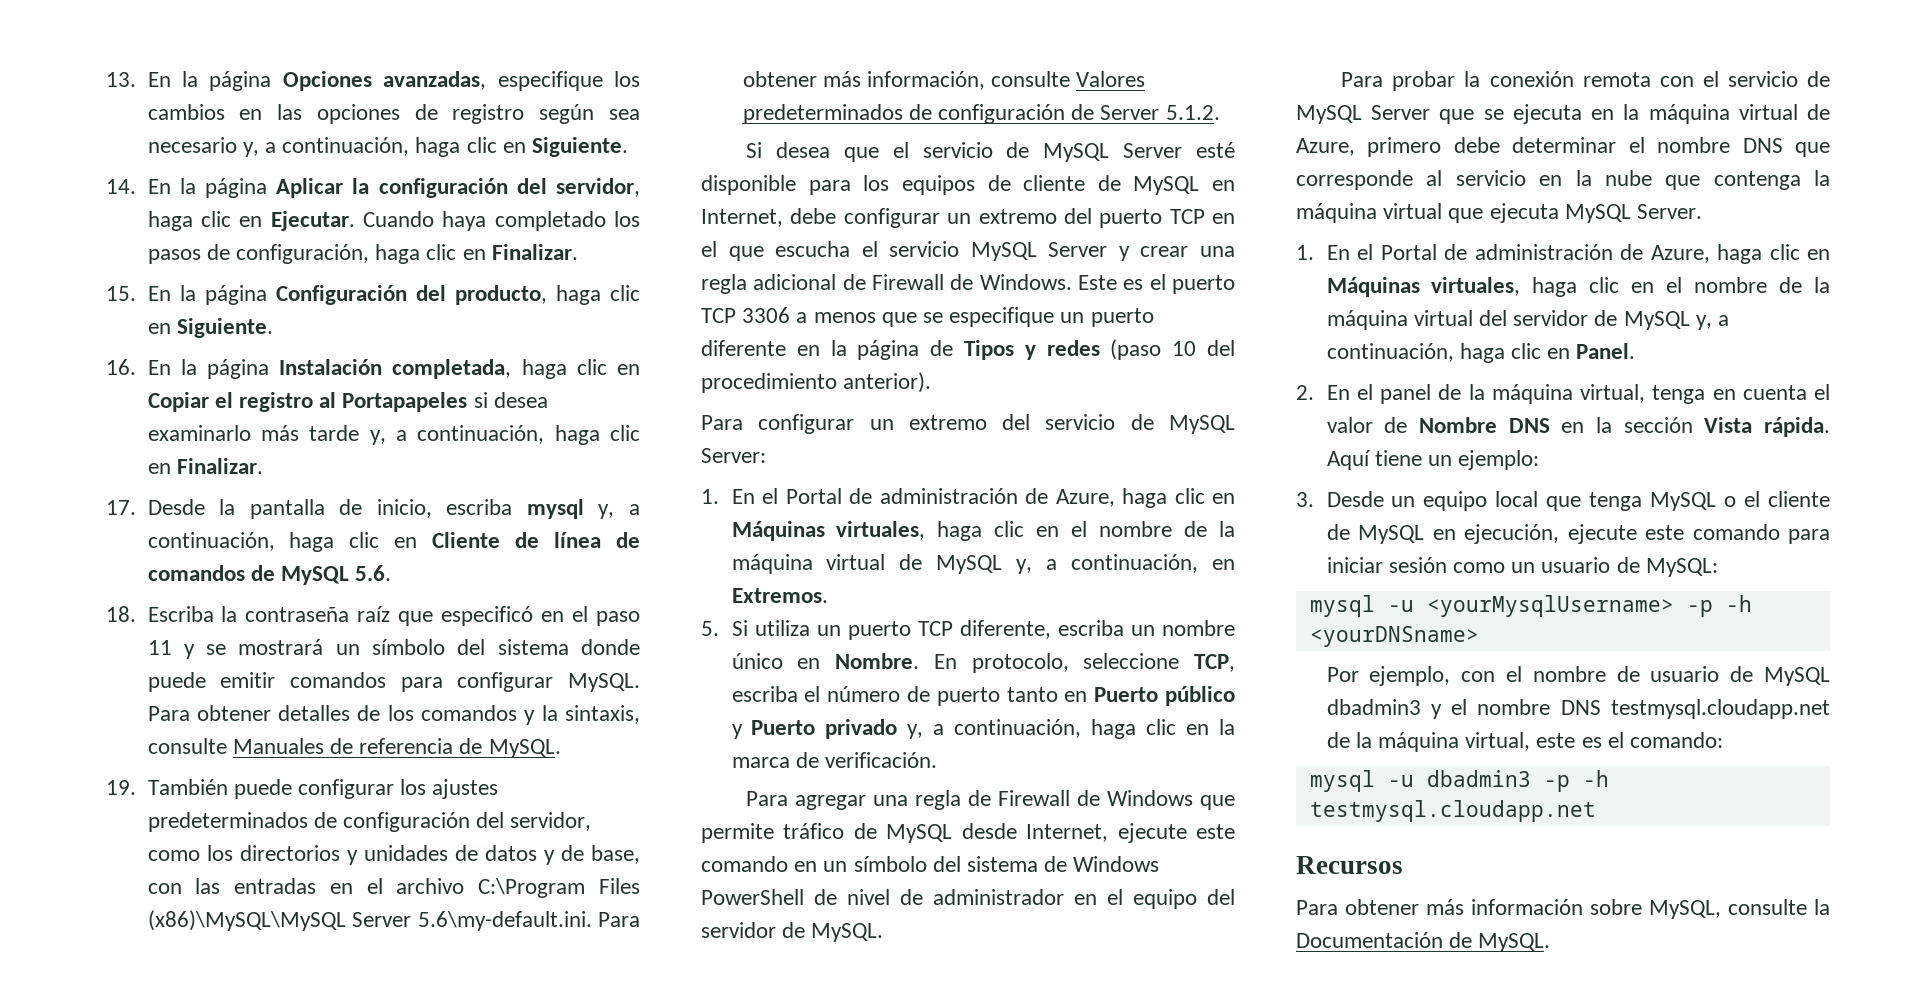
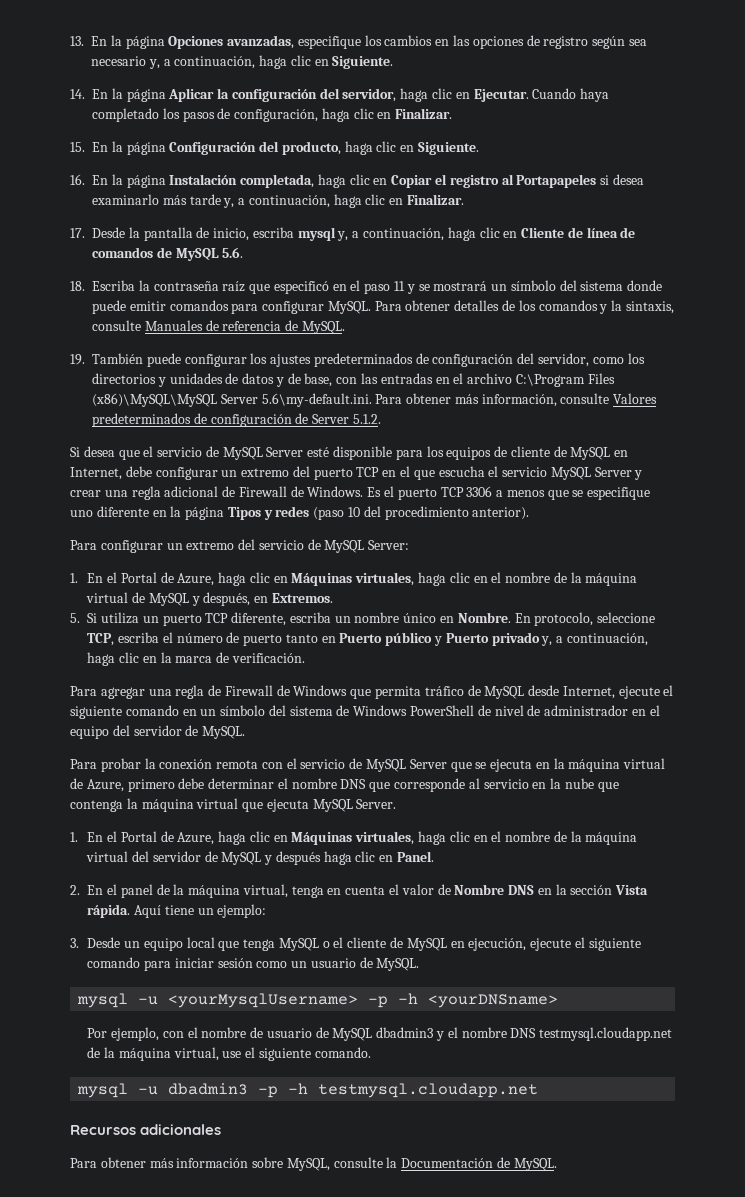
- Este es el puerto TCP 3306 a menos que se especifique un puerto diferente en la página de Tipos y redes (paso 10 del procedimiento anterior).
+ Es el puerto TCP 3306 a menos que se especifique uno diferente en la página Tipos y redes (paso 10 del procedimiento anterior).
- 1. En el Portal de administración de Azure, haga clic en Máquinas virtuales, haga clic en el nombre de la máquina virtual de MySQL y, a continuación, en Extremos.
+ 1. En el Portal de Azure, haga clic en Máquinas virtuales, haga clic en el nombre de la máquina virtual de MySQL y después, en Extremos.
- Para agregar una regla de Firewall de Windows que permite tráfico de MySQL desde Internet, ejecute este comando en un símbolo del sistema de Windows PowerShell de nivel de administrador en el equipo del servidor de MySQL.
+ Para agregar una regla de Firewall de Windows que permita tráfico de MySQL desde Internet, ejecute el siguiente comando en un símbolo del sistema de Windows PowerShell de nivel de administrador en el equipo del servidor de MySQL.
- 1. En el Portal de administración de Azure, haga clic en Máquinas virtuales, haga clic en el nombre de la máquina virtual del servidor de MySQL y, a continuación, haga clic en Panel.
+ 1. En el Portal de Azure, haga clic en Máquinas virtuales, haga clic en el nombre de la máquina virtual del servidor de MySQL y después haga clic en Panel.
- 3. Desde un equipo local que tenga MySQL o el cliente de MySQL en ejecución, ejecute este comando para iniciar sesión como un usuario de MySQL:
+ 3. Desde un equipo local que tenga MySQL o el cliente de MySQL en ejecución, ejecute el siguiente comando para iniciar sesión como un usuario de MySQL.
- Por ejemplo, con el nombre de usuario de MySQL dbadmin3 y el nombre DNS testmysql.cloudapp.net de la máquina virtual, este es el comando:
+ Por ejemplo, con el nombre de usuario de MySQL dbadmin3 y el nombre DNS testmysql.cloudapp.net de la máquina virtual, use el siguiente comando.
- Recursos
+ Recursos adicionales

